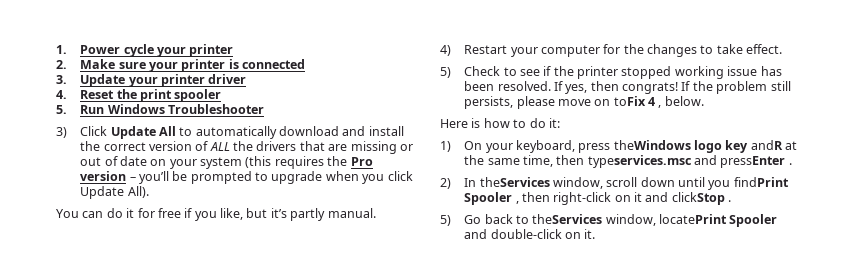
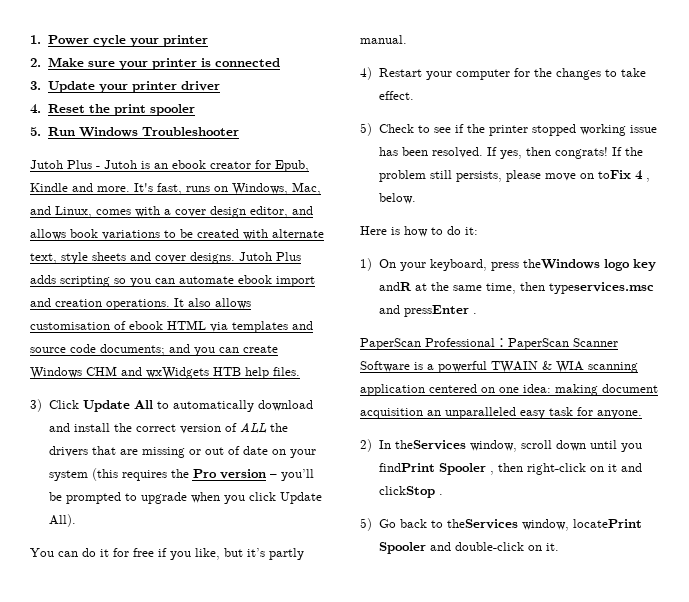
+ Jutoh Plus - Jutoh is an ebook creator for Epub, Kindle and more. It's fast, runs on Windows, Mac, and Linux, comes with a cover design editor, and allows book variations to be created with alternate text, style sheets and cover designs. Jutoh Plus adds scripting so you can automate ebook import and creation operations. It also allows customisation of ebook HTML via templates and source code documents; and you can create Windows CHM and wxWidgets HTB help files.
+ PaperScan Professional：PaperScan Scanner Software is a powerful TWAIN & WIA scanning application centered on one idea: making document acquisition an unparalleled easy task for anyone.

